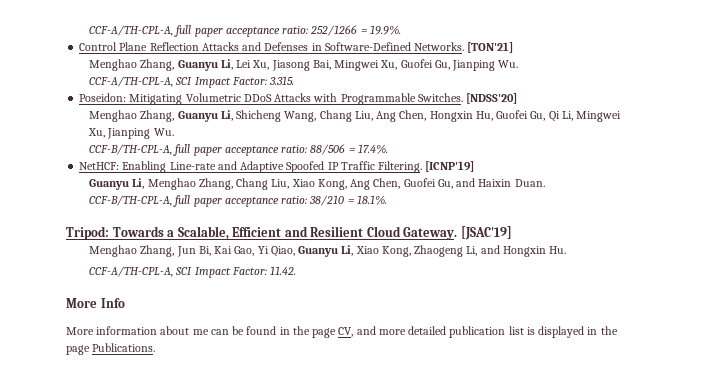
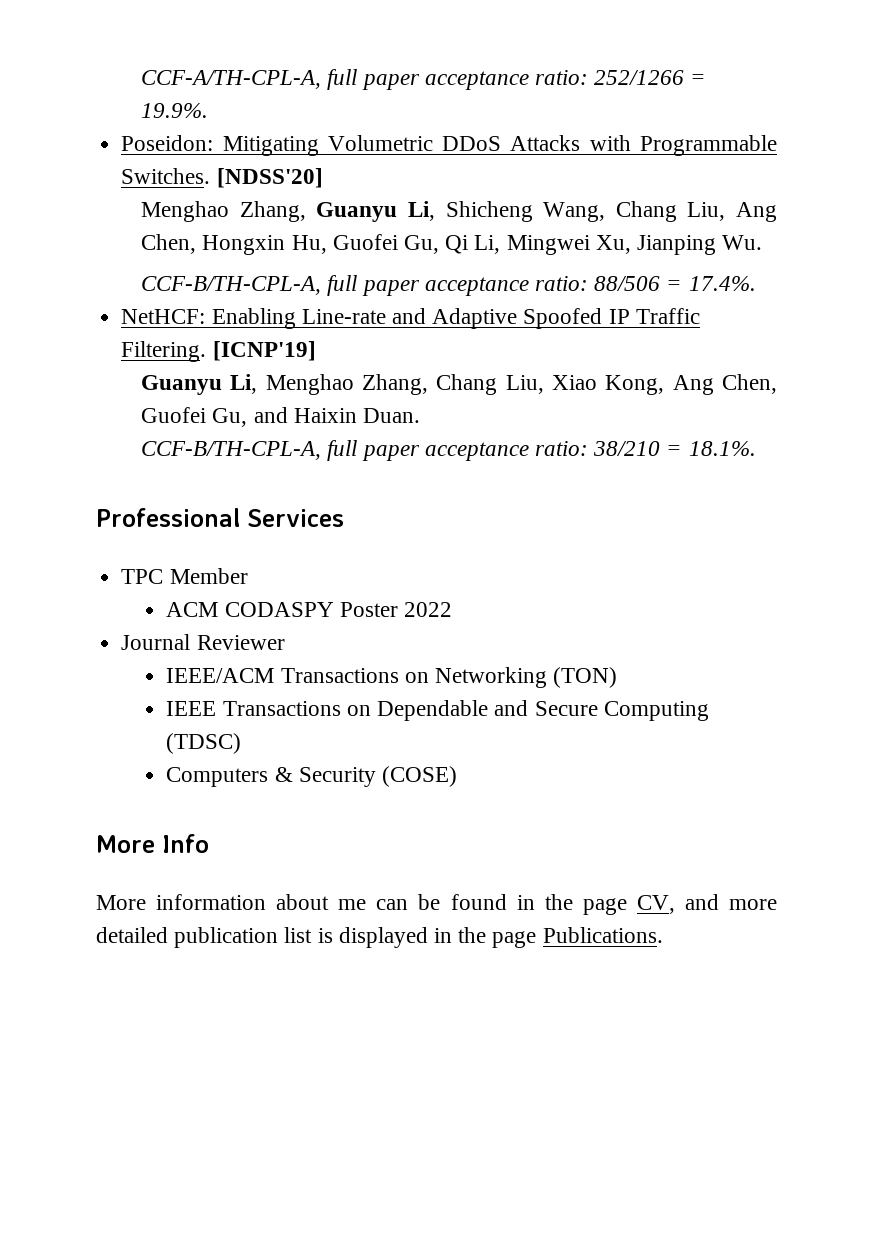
- Control Plane Reflection Attacks and Defenses in Software-Defined Networks. [TON'21]
- Menghao Zhang, Guanyu Li, Lei Xu, Jiasong Bai, Mingwei Xu, Guofei Gu, Jianping Wu.
- CCF-A/TH-CPL-A, SCI Impact Factor: 3.315.
- Tripod: Towards a Scalable, Efficient and Resilient Cloud Gateway. [JSAC'19]
- Menghao Zhang, Jun Bi, Kai Gao, Yi Qiao, Guanyu Li, Xiao Kong, Zhaogeng Li, and Hongxin Hu.
- CCF-A/TH-CPL-A, SCI Impact Factor: 11.42.
+ Professional Services
+ TPC Member
+ ACM CODASPY Poster 2022
+ Journal Reviewer
+ IEEE/ACM Transactions on Networking (TON)
+ IEEE Transactions on Dependable and Secure Computing (TDSC)
+ Computers & Security (COSE)

